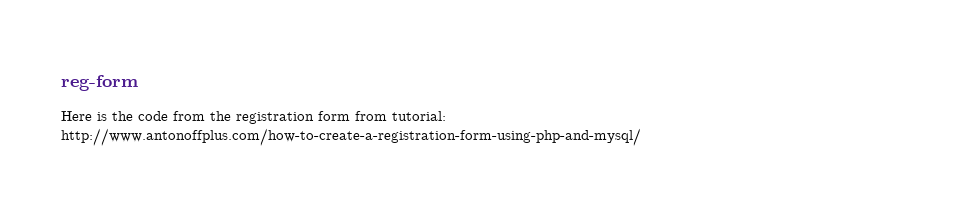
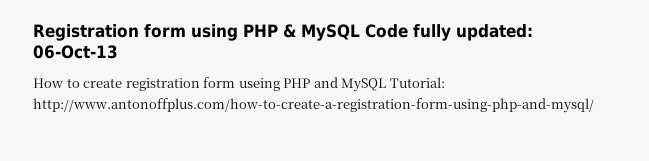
- reg-form
- Here is the code from the registration form from tutorial: http://www.antonoffplus.com/how-to-create-a-registration-form-using-php-and-mysql/
+ Registration form using PHP & MySQL Code fully updated: 06-Oct-13
+ How to create registration form useing PHP and MySQL Tutorial: http://www.antonoffplus.com/how-to-create-a-registration-form-using-php-and-mysql/

